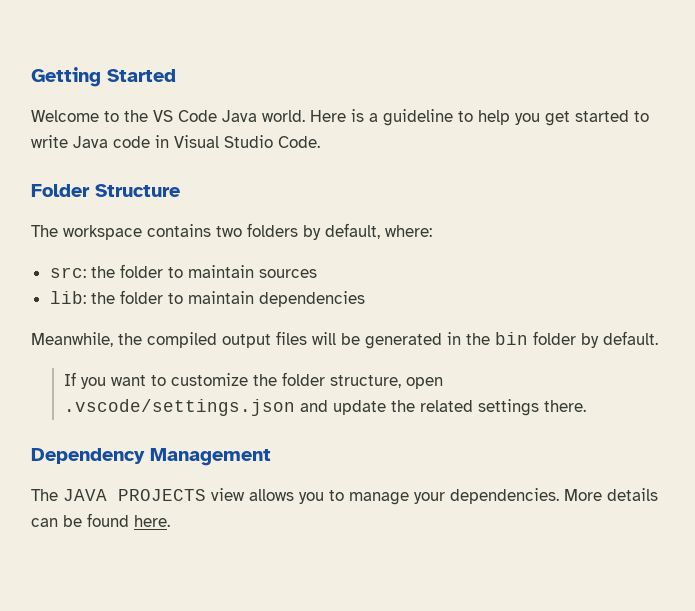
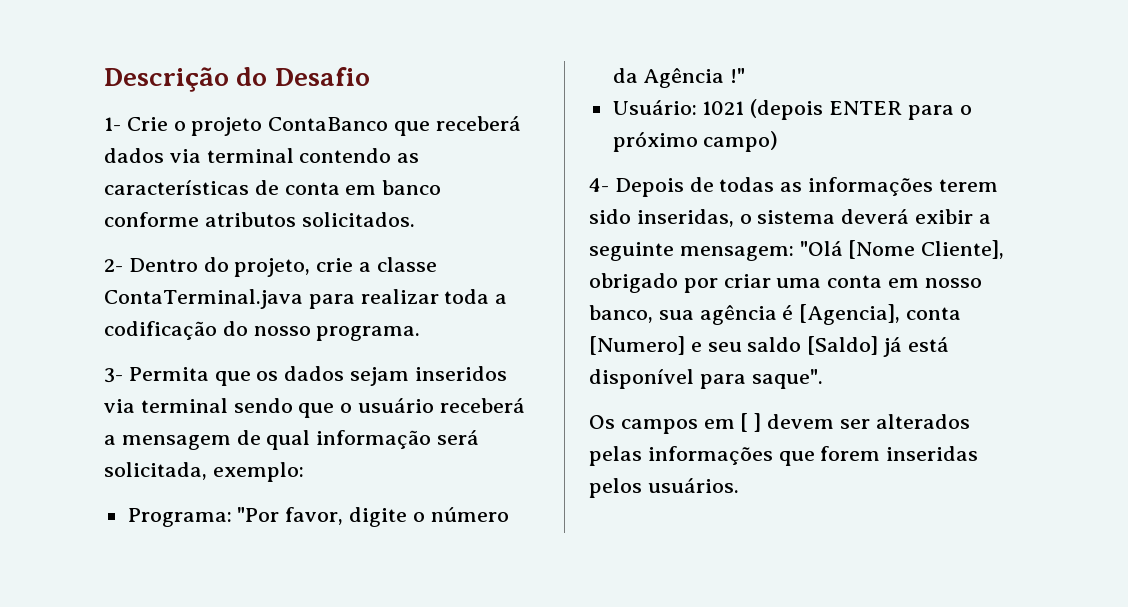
- Getting Started
- Welcome to the VS Code Java world. Here is a guideline to help you get started to write Java code in Visual Studio Code.
- Folder Structure
- The workspace contains two folders by default, where:
- src: the folder to maintain sources
- lib: the folder to maintain dependencies
- Meanwhile, the compiled output files will be generated in the bin folder by default.
- If you want to customize the folder structure, open .vscode/settings.json and update the related settings there.
- Dependency Management
- The JAVA PROJECTS view allows you to manage your dependencies. More details can be found here.
+ Descrição do Desafio
+ 1- Crie o projeto ContaBanco que receberá dados via terminal contendo as características de conta em banco conforme atributos solicitados.
+ 2- Dentro do projeto, crie a classe ContaTerminal.java para realizar toda a codificação do nosso programa.
+ 3- Permita que os dados sejam inseridos via terminal sendo que o usuário receberá a mensagem de qual informação será solicitada, exemplo:
+ Programa: "Por favor, digite o número da Agência !"
+ Usuário: 1021 (depois ENTER para o próximo campo)
+ 4- Depois de todas as informações terem sido inseridas, o sistema deverá exibir a seguinte mensagem: "Olá [Nome Cliente], obrigado por criar uma conta em nosso banco, sua agência é [Agencia], conta [Numero] e seu saldo [Saldo] já está disponível para saque".
+ Os campos em [ ] devem ser alterados pelas informações que forem inseridas pelos usuários.

